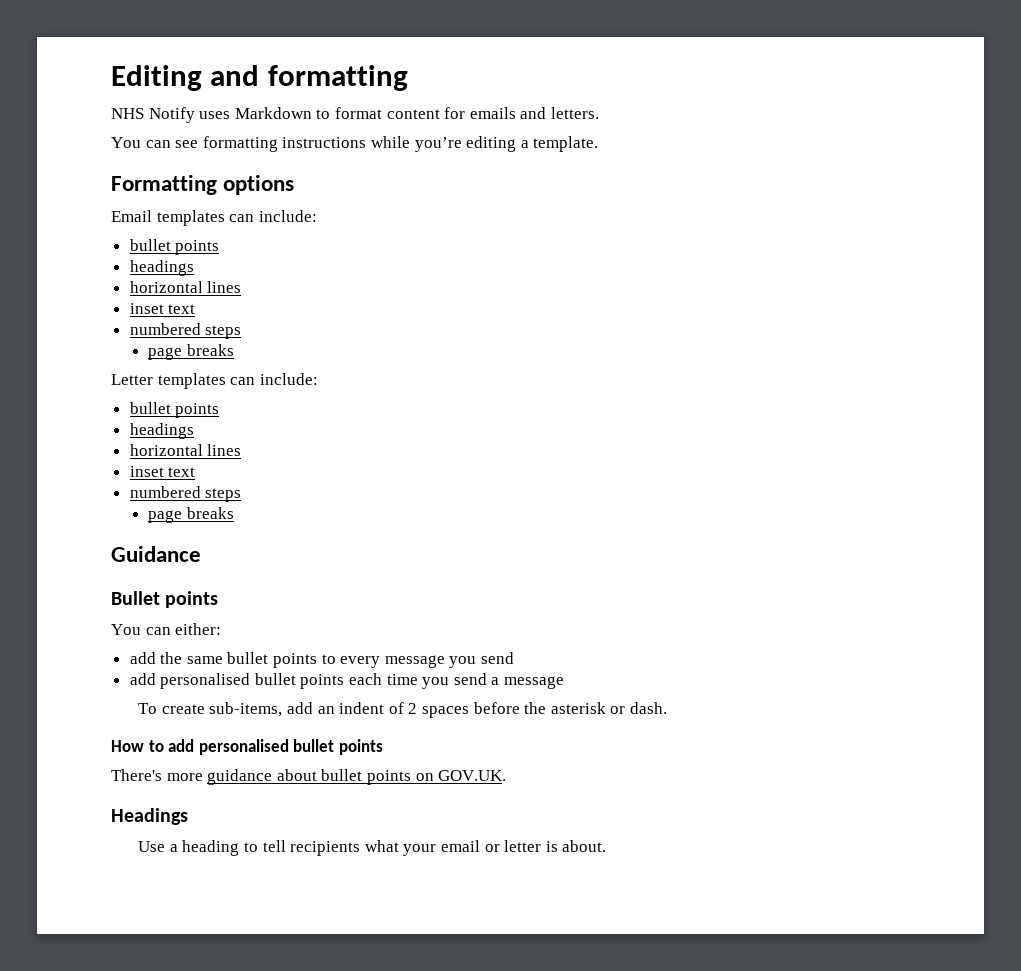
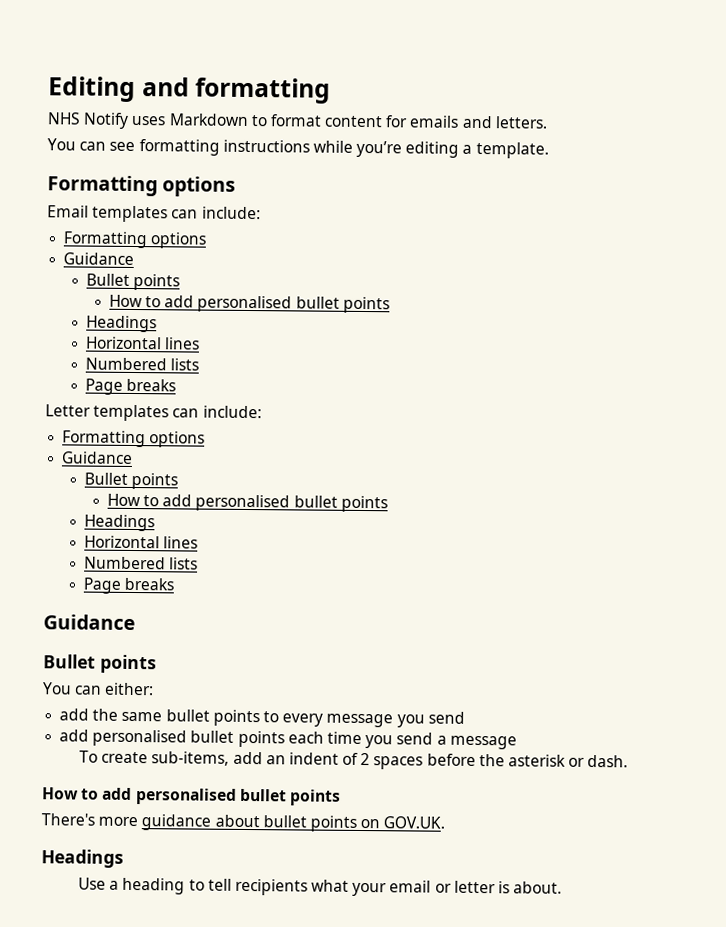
  Email templates can include:
- bullet points
- headings
- horizontal lines
- inset text
- numbered steps
- page breaks
+ Formatting options
+ Guidance
+ Bullet points
+ How to add personalised bullet points
+ Headings
+ Horizontal lines
+ Numbered lists
+ Page breaks
  Letter templates can include:
- bullet points
- headings
- horizontal lines
- inset text
- numbered steps
- page breaks
+ Formatting options
+ Guidance
+ Bullet points
+ How to add personalised bullet points
+ Headings
+ Horizontal lines
+ Numbered lists
+ Page breaks

